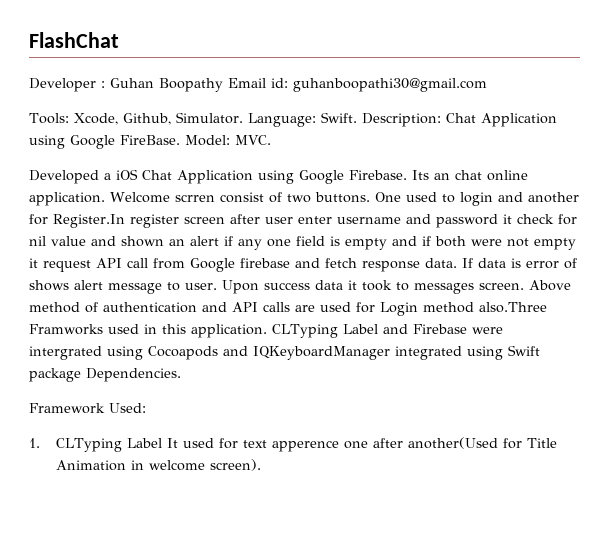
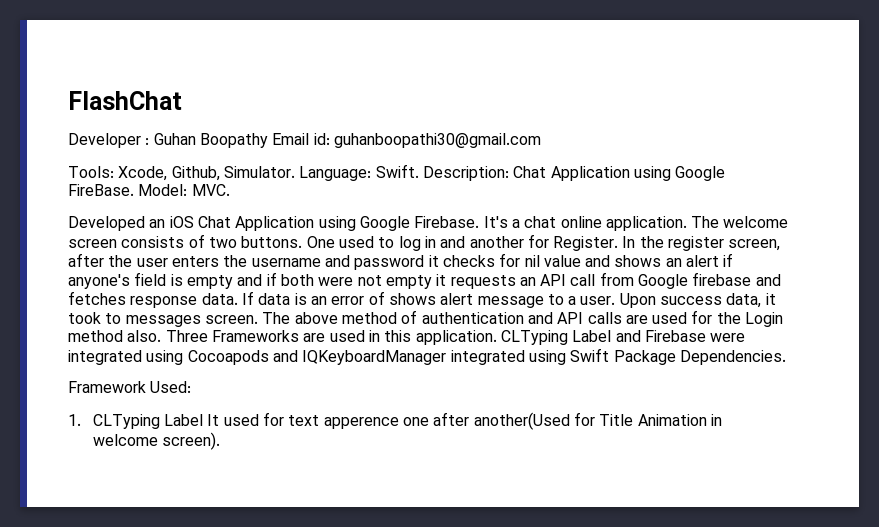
- Developed a iOS Chat Application using Google Firebase.
+ Developed an iOS Chat Application using Google Firebase.
- Its an chat online application.
+ It's a chat online application.
- Welcome scrren consist of two buttons.
+ The welcome screen consists of two buttons.
- One used to login and another for Register.In register screen after user enter username and password it check for nil value and shown an alert if any one field is empty and if both were not empty it request API call from Google firebase and fetch response data.
+ One used to log in and another for Register. In the register screen, after the user enters the username and password it checks for nil value and shows an alert if anyone's field is empty and if both were not empty it requests an API call from Google firebase and fetches response data.
- If data is error of shows alert message to user.
+ If data is an error of shows alert message to a user.
- Upon success data it took to messages screen.
+ Upon success data, it took to messages screen.
- Above method of authentication and API calls are used for Login method also.Three Framworks used in this application.
+ The above method of authentication and API calls are used for the Login method also. Three Frameworks are used in this application.
- CLTyping Label and Firebase were intergrated using Cocoapods and IQKeyboardManager integrated using Swift package Dependencies.
+ CLTyping Label and Firebase were integrated using Cocoapods and IQKeyboardManager integrated using Swift Package Dependencies.

